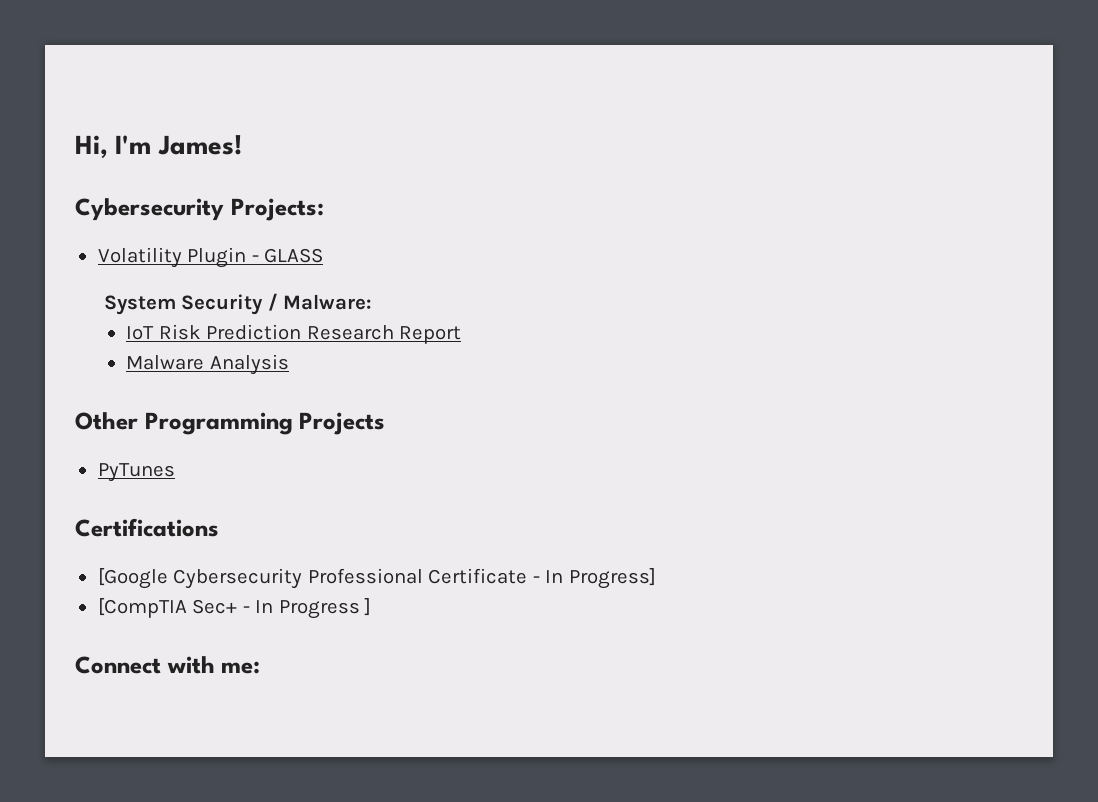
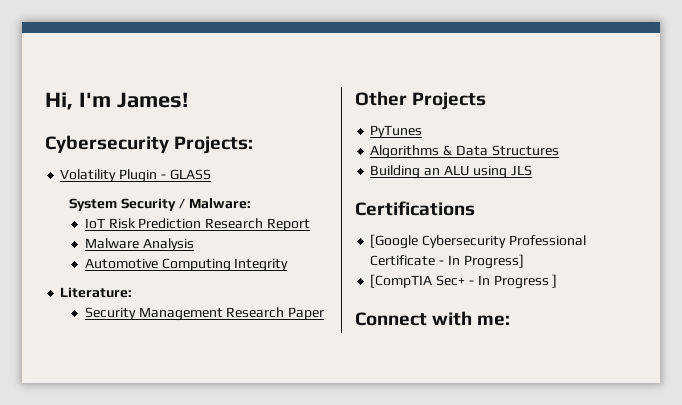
+ Automotive Computing Integrity
+ Literature:
+ Security Management Research Paper
- Other Programming Projects
+ Other Projects
+ Algorithms & Data Structures
+ Building an ALU using JLS

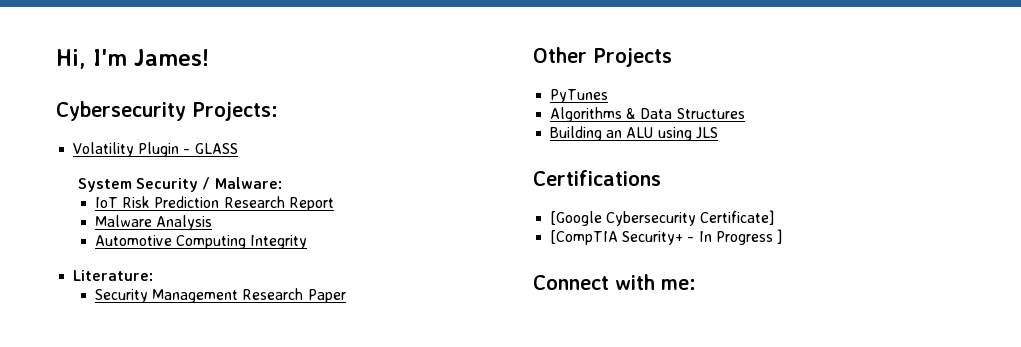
- [Google Cybersecurity Professional Certificate - In Progress]
+ [Google Cybersecurity Certificate]
- [CompTIA Sec+ - In Progress ]
+ [CompTIA Security+ - In Progress ]

